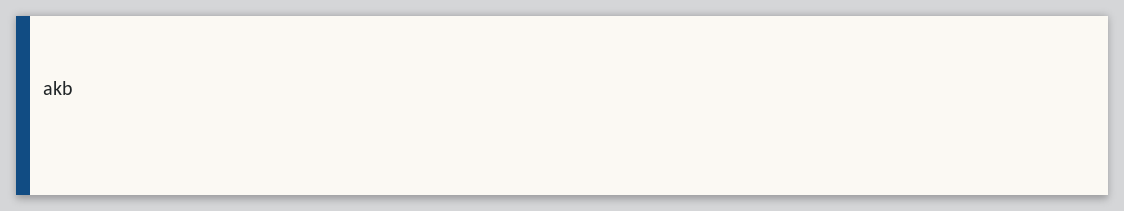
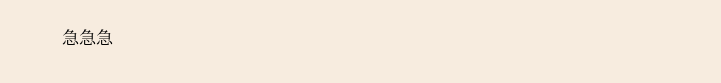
- akb
+ 急急急

